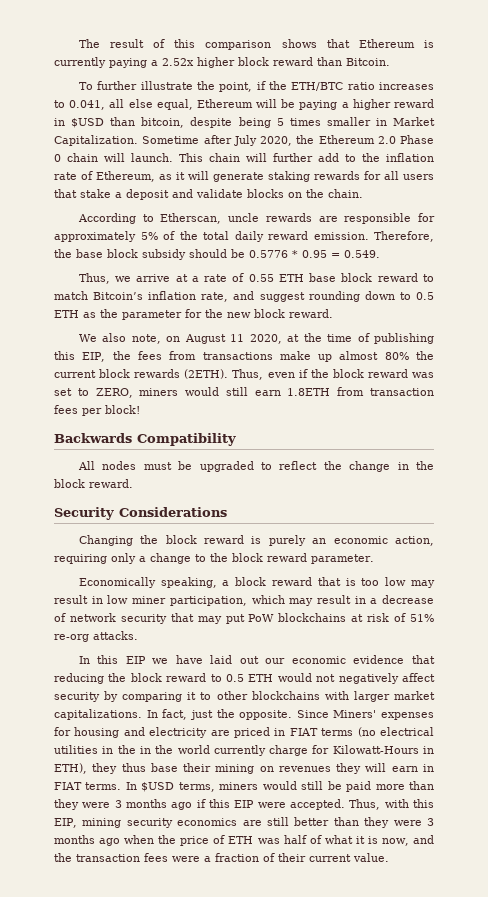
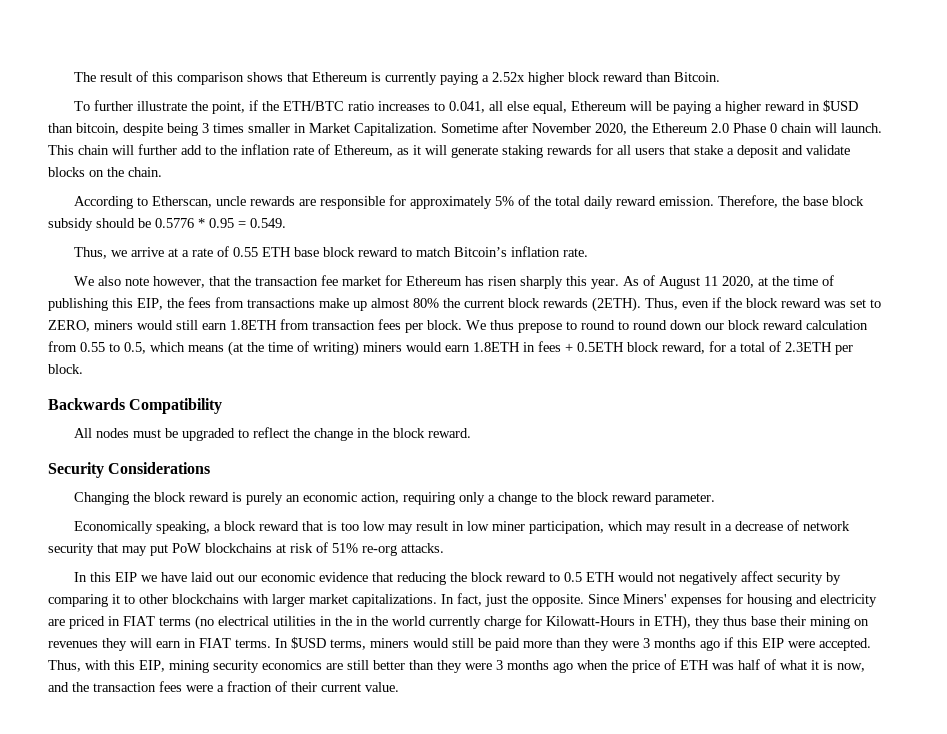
- To further illustrate the point, if the ETH/BTC ratio increases to 0.041, all else equal, Ethereum will be paying a higher reward in $USD than bitcoin, despite being 5 times smaller in Market Capitalization.
+ To further illustrate the point, if the ETH/BTC ratio increases to 0.041, all else equal, Ethereum will be paying a higher reward in $USD than bitcoin, despite being 3 times smaller in Market Capitalization.
- Sometime after July 2020, the Ethereum 2.0 Phase 0 chain will launch.
+ Sometime after November 2020, the Ethereum 2.0 Phase 0 chain will launch.
- Thus, we arrive at a rate of 0.55 ETH base block reward to match Bitcoin’s inflation rate, and suggest rounding down to 0.5 ETH as the parameter for the new block reward.
- We also note, on August 11 2020, at the time of publishing this EIP, the fees from transactions make up almost 80% the current block rewards (2ETH).
+ Thus, we arrive at a rate of 0.55 ETH base block reward to match Bitcoin’s inflation rate.
+ We also note however, that the transaction fee market for Ethereum has risen sharply this year. As of August 11 2020, at the time of publishing this EIP, the fees from transactions make up almost 80% the current block rewards (2ETH).
- Thus, even if the block reward was set to ZERO, miners would still earn 1.8ETH from transaction fees per block!
+ Thus, even if the block reward was set to ZERO, miners would still earn 1.8ETH from transaction fees per block. We thus prepose to round to round down our block reward calculation from 0.55 to 0.5, which means (at the time of writing) miners would earn 1.8ETH in fees + 0.5ETH block reward, for a total of 2.3ETH per block.

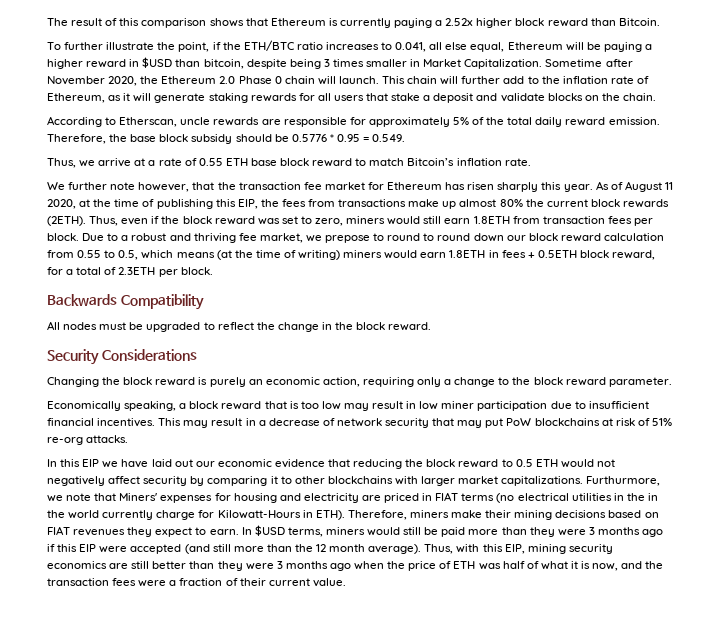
- We also note however, that the transaction fee market for Ethereum has risen sharply this year.
+ We further note however, that the transaction fee market for Ethereum has risen sharply this year.
- Thus, even if the block reward was set to ZERO, miners would still earn 1.8ETH from transaction fees per block.
+ Thus, even if the block reward was set to zero, miners would still earn 1.8ETH from transaction fees per block.
- We thus prepose to round to round down our block reward calculation from 0.55 to 0.5, which means (at the time of writing) miners would earn 1.8ETH in fees + 0.5ETH block reward, for a total of 2.3ETH per block.
+ Due to a robust and thriving fee market, we prepose to round to round down our block reward calculation from 0.55 to 0.5, which means (at the time of writing) miners would earn 1.8ETH in fees + 0.5ETH block reward, for a total of 2.3ETH per block.
- Economically speaking, a block reward that is too low may result in low miner participation, which may result in a decrease of network security that may put PoW blockchains at risk of 51% re-org attacks.
+ Economically speaking, a block reward that is too low may result in low miner participation due to insufficient financial incentives. This may result in a decrease of network security that may put PoW blockchains at risk of 51% re-org attacks.
- In fact, just the opposite. Since Miners' expenses for housing and electricity are priced in FIAT terms (no electrical utilities in the in the world currently charge for Kilowatt-Hours in ETH), they thus base their mining on revenues they will earn in FIAT terms.
+ Furthurmore, we note that Miners' expenses for housing and electricity are priced in FIAT terms (no electrical utilities in the in the world currently charge for Kilowatt-Hours in ETH). Therefore, miners make their mining decisions based on FIAT revenues they expect to earn.
- In $USD terms, miners would still be paid more than they were 3 months ago if this EIP were accepted.
+ In $USD terms, miners would still be paid more than they were 3 months ago if this EIP were accepted (and still more than the 12 month average).

